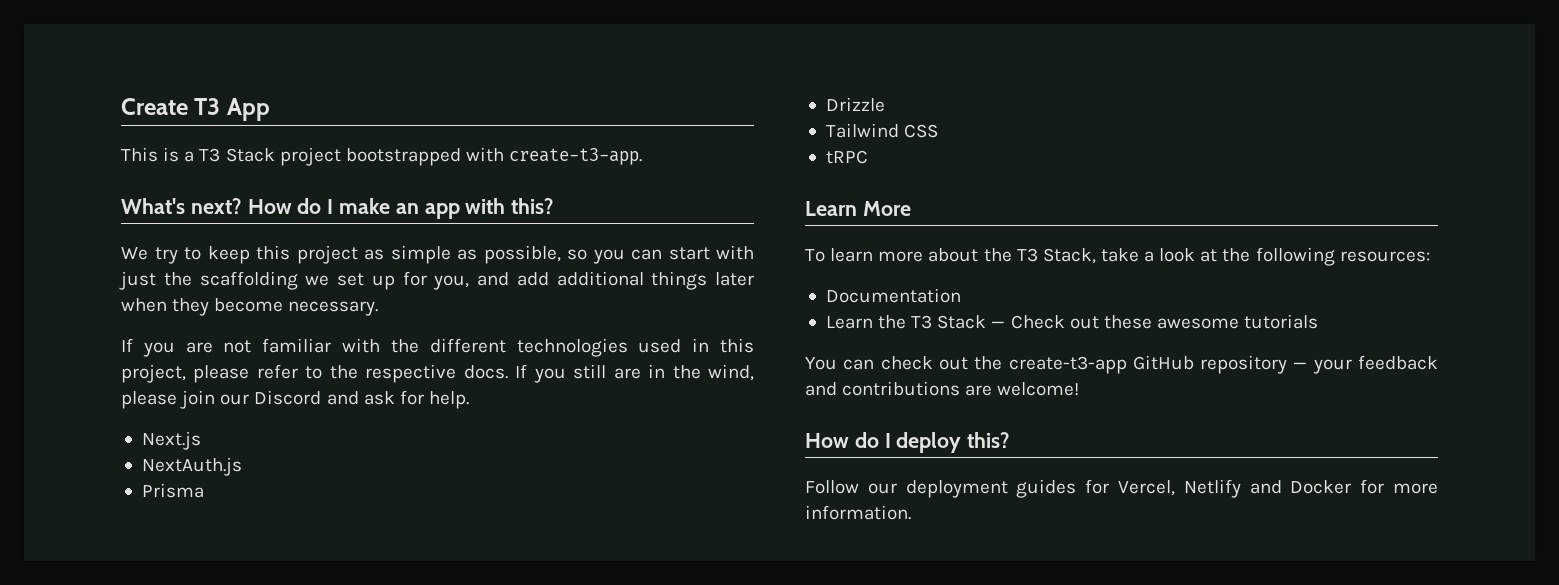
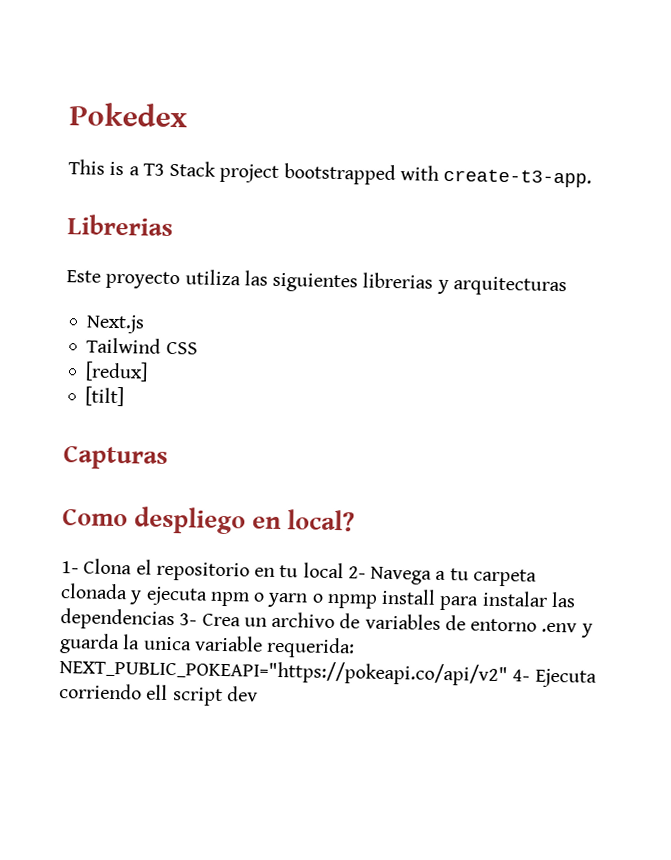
- Create T3 App
+ Pokedex
- What's next? How do I make an app with this?
- We try to keep this project as simple as possible, so you can start with just the scaffolding we set up for you, and add additional things later when they become necessary.
- If you are not familiar with the different technologies used in this project, please refer to the respective docs. If you still are in the wind, please join our Discord and ask for help.
+ Librerias
+ Este proyecto utiliza las siguientes librerias y arquitecturas
  Next.js
- NextAuth.js
- Prisma
- Drizzle
  Tailwind CSS
- tRPC
- Learn More
- To learn more about the T3 Stack, take a look at the following resources:
- Documentation
- Learn the T3 Stack — Check out these awesome tutorials
- You can check out the create-t3-app GitHub repository — your feedback and contributions are welcome!
- How do I deploy this?
- Follow our deployment guides for Vercel, Netlify and Docker for more information.
+ [redux]
+ [tilt]
+ Capturas
+ Como despliego en local?
+ 1- Clona el repositorio en tu local 2- Navega a tu carpeta clonada y ejecuta npm o yarn o npmp install para instalar las dependencias 3- Crea un archivo de variables de entorno .env y guarda la unica variable requerida: NEXT_PUBLIC_POKEAPI="https://pokeapi.co/api/v2" 4- Ejecuta corriendo ell script dev

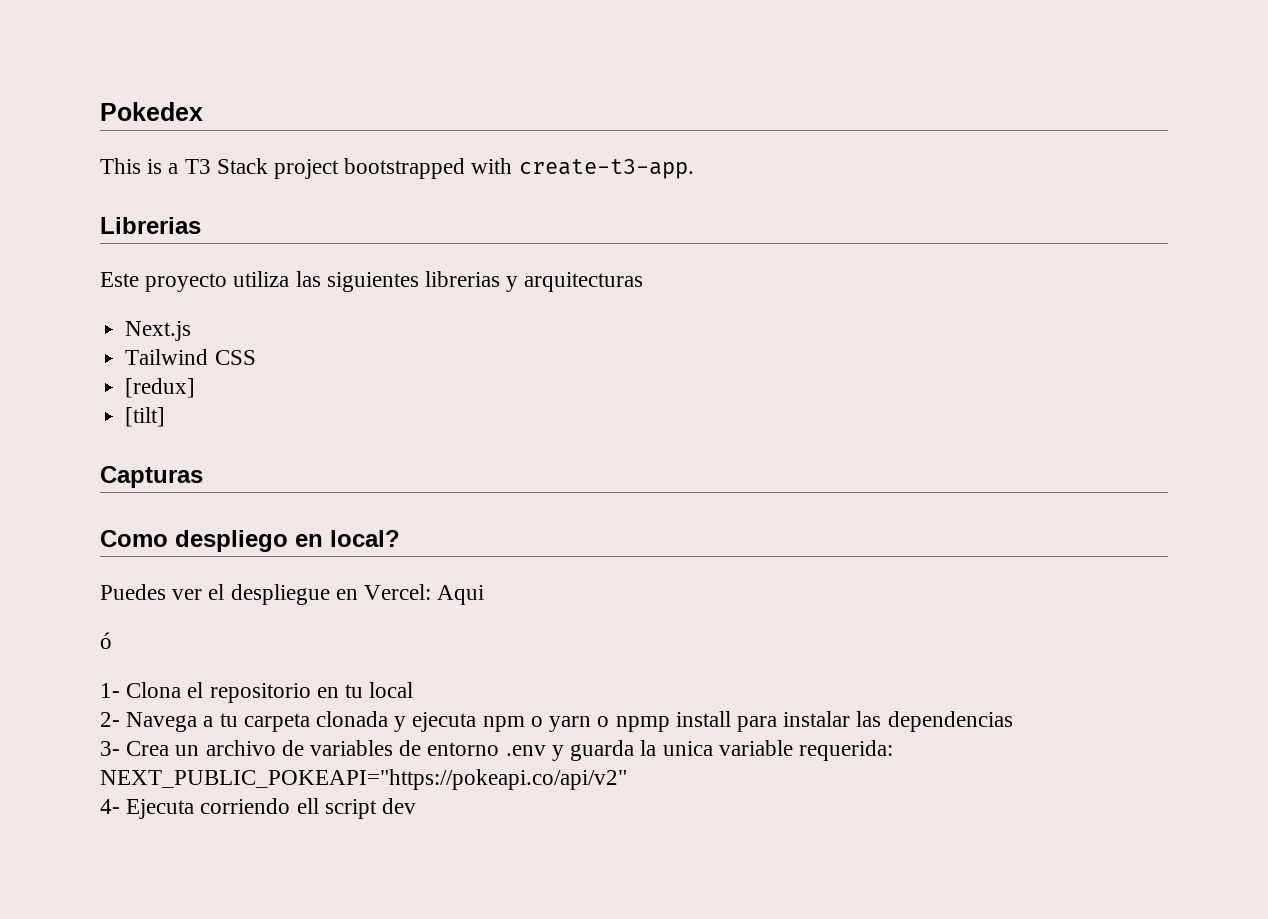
+ Puedes ver el despliegue en Vercel: Aqui
+ ó
- 1- Clona el repositorio en tu local 2- Navega a tu carpeta clonada y ejecuta npm o yarn o npmp install para instalar las dependencias 3- Crea un archivo de variables de entorno .env y guarda la unica variable requerida: NEXT_PUBLIC_POKEAPI="https://pokeapi.co/api/v2" 4- Ejecuta corriendo ell script dev
+ 1- Clona el repositorio en tu local
+ 2- Navega a tu carpeta clonada y ejecuta npm o yarn o npmp install para instalar las dependencias
+ 3- Crea un archivo de variables de entorno .env y guarda la unica variable requerida: NEXT_PUBLIC_POKEAPI="https://pokeapi.co/api/v2"
+ 4- Ejecuta corriendo ell script dev

